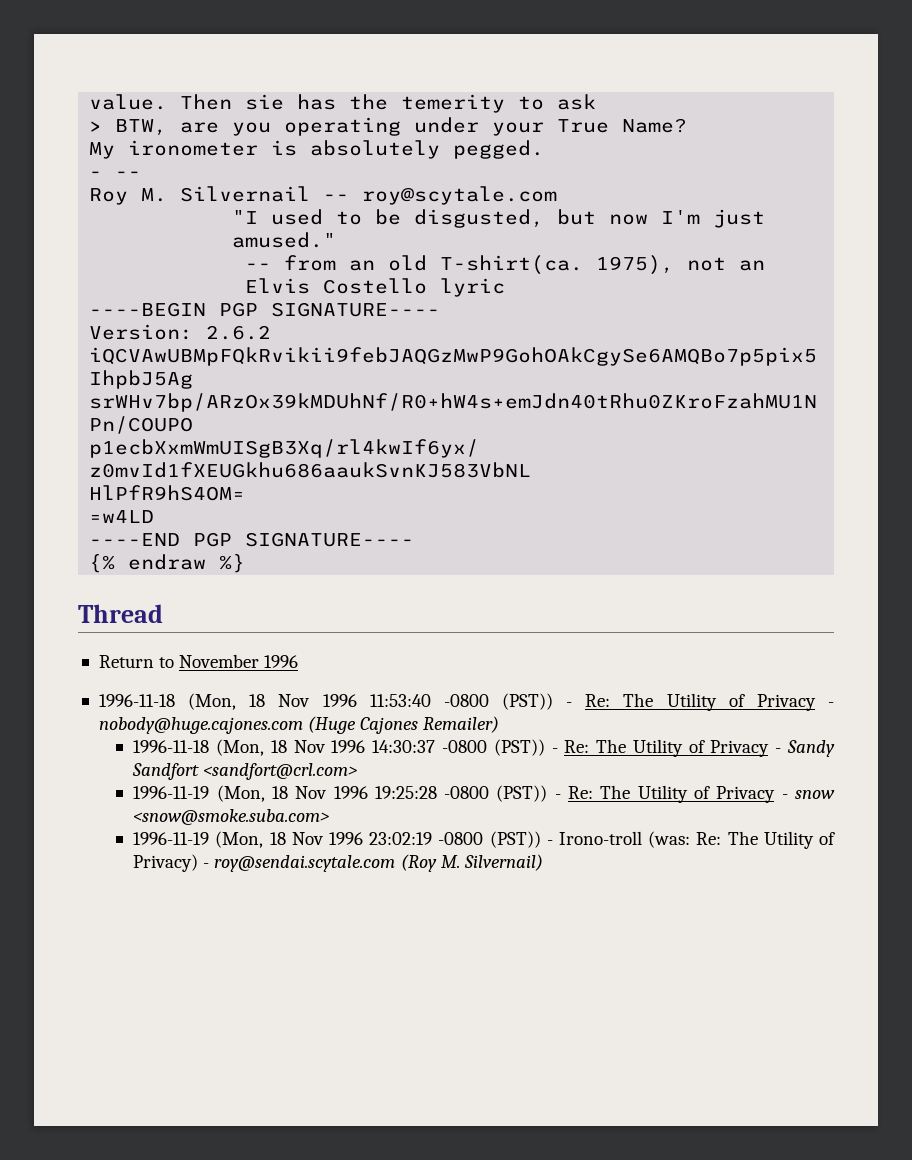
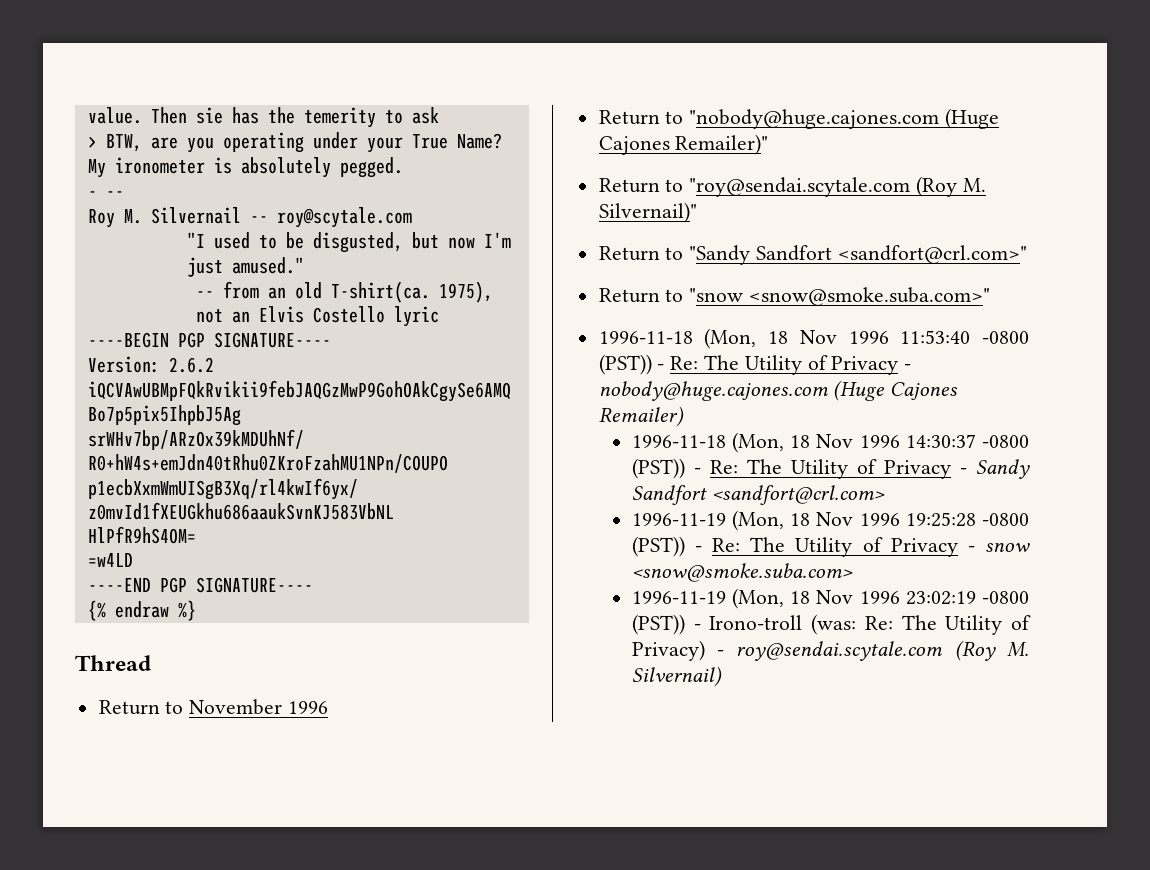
+ Return to "nobody@huge.cajones.com (Huge Cajones Remailer)"
+ Return to "roy@sendai.scytale.com (Roy M. Silvernail)"
+ Return to "Sandy Sandfort <sandfort@crl.com>"
+ Return to "snow <snow@smoke.suba.com>"

